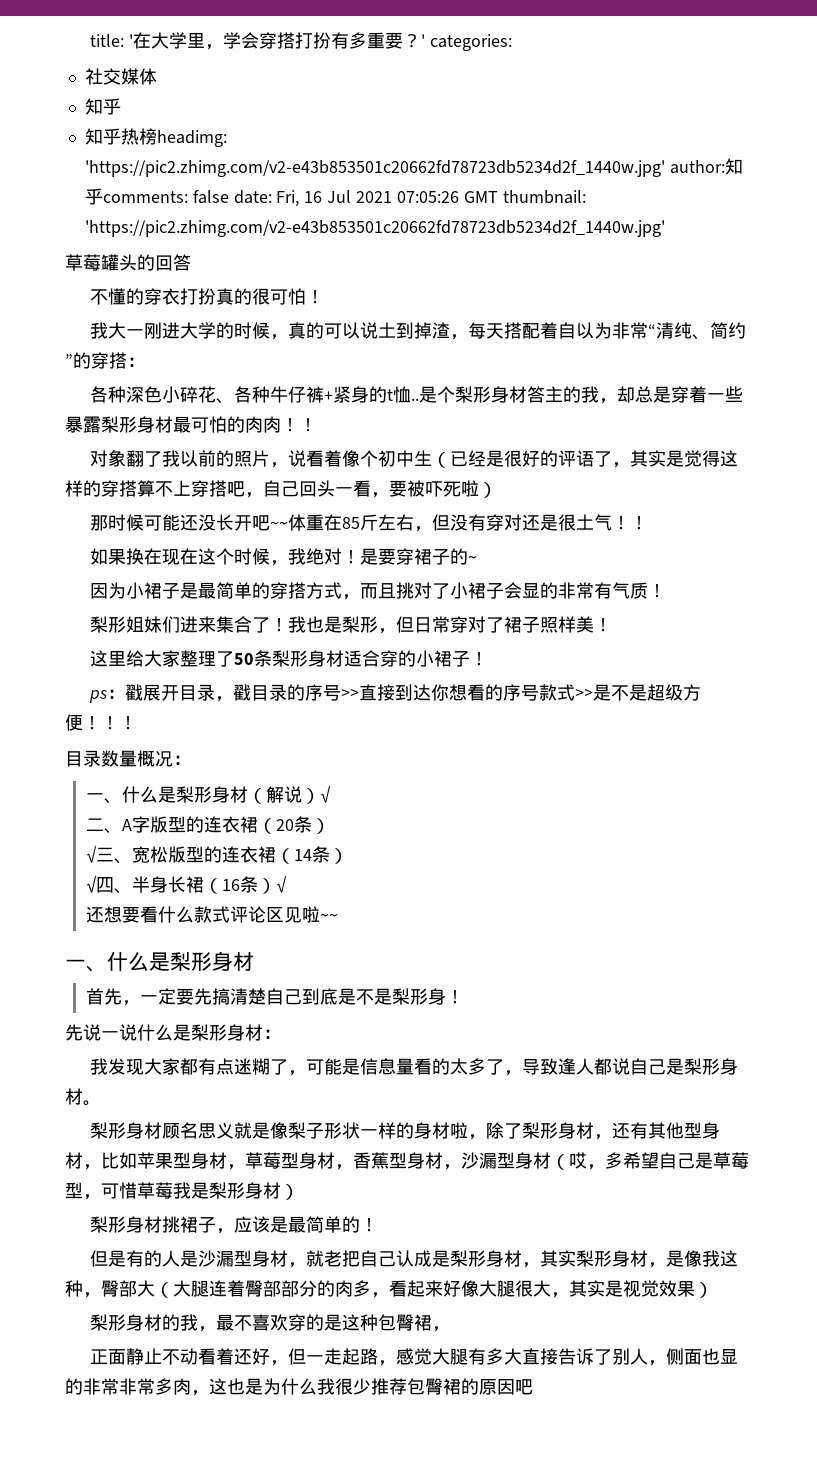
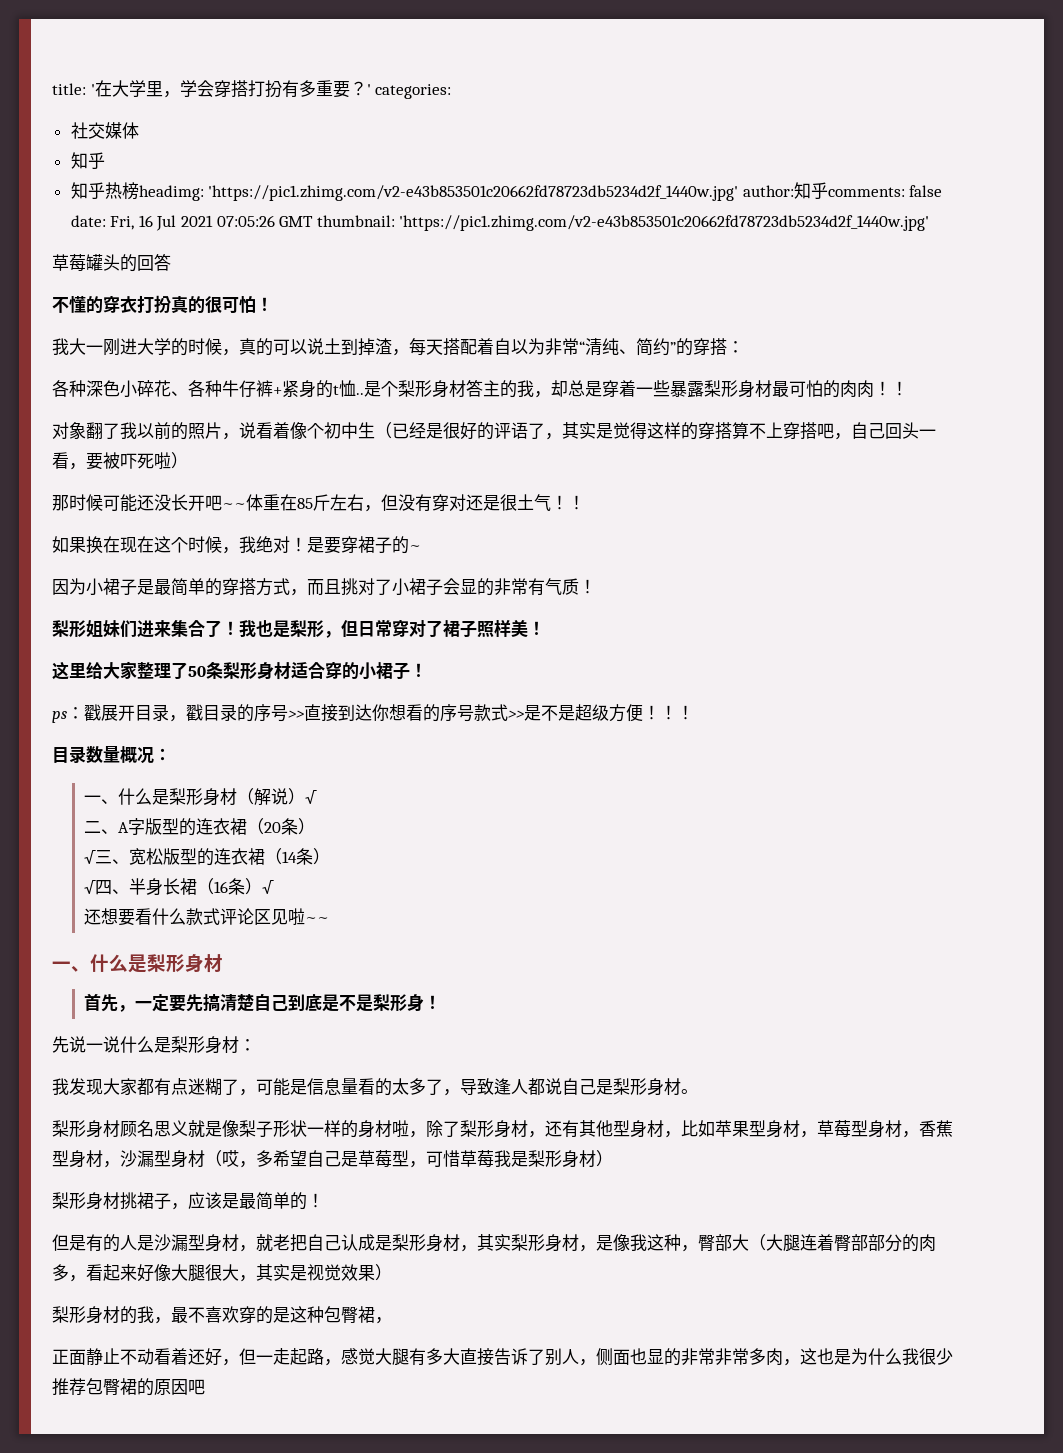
- 知乎热榜headimg: 'https://pic2.zhimg.com/v2-e43b853501c20662fd78723db5234d2f_1440w.jpg' author:知乎comments: false date: Fri, 16 Jul 2021 07:05:26 GMT thumbnail: 'https://pic2.zhimg.com/v2-e43b853501c20662fd78723db5234d2f_1440w.jpg'
+ 知乎热榜headimg: 'https://pic1.zhimg.com/v2-e43b853501c20662fd78723db5234d2f_1440w.jpg' author:知乎comments: false date: Fri, 16 Jul 2021 07:05:26 GMT thumbnail: 'https://pic1.zhimg.com/v2-e43b853501c20662fd78723db5234d2f_1440w.jpg'

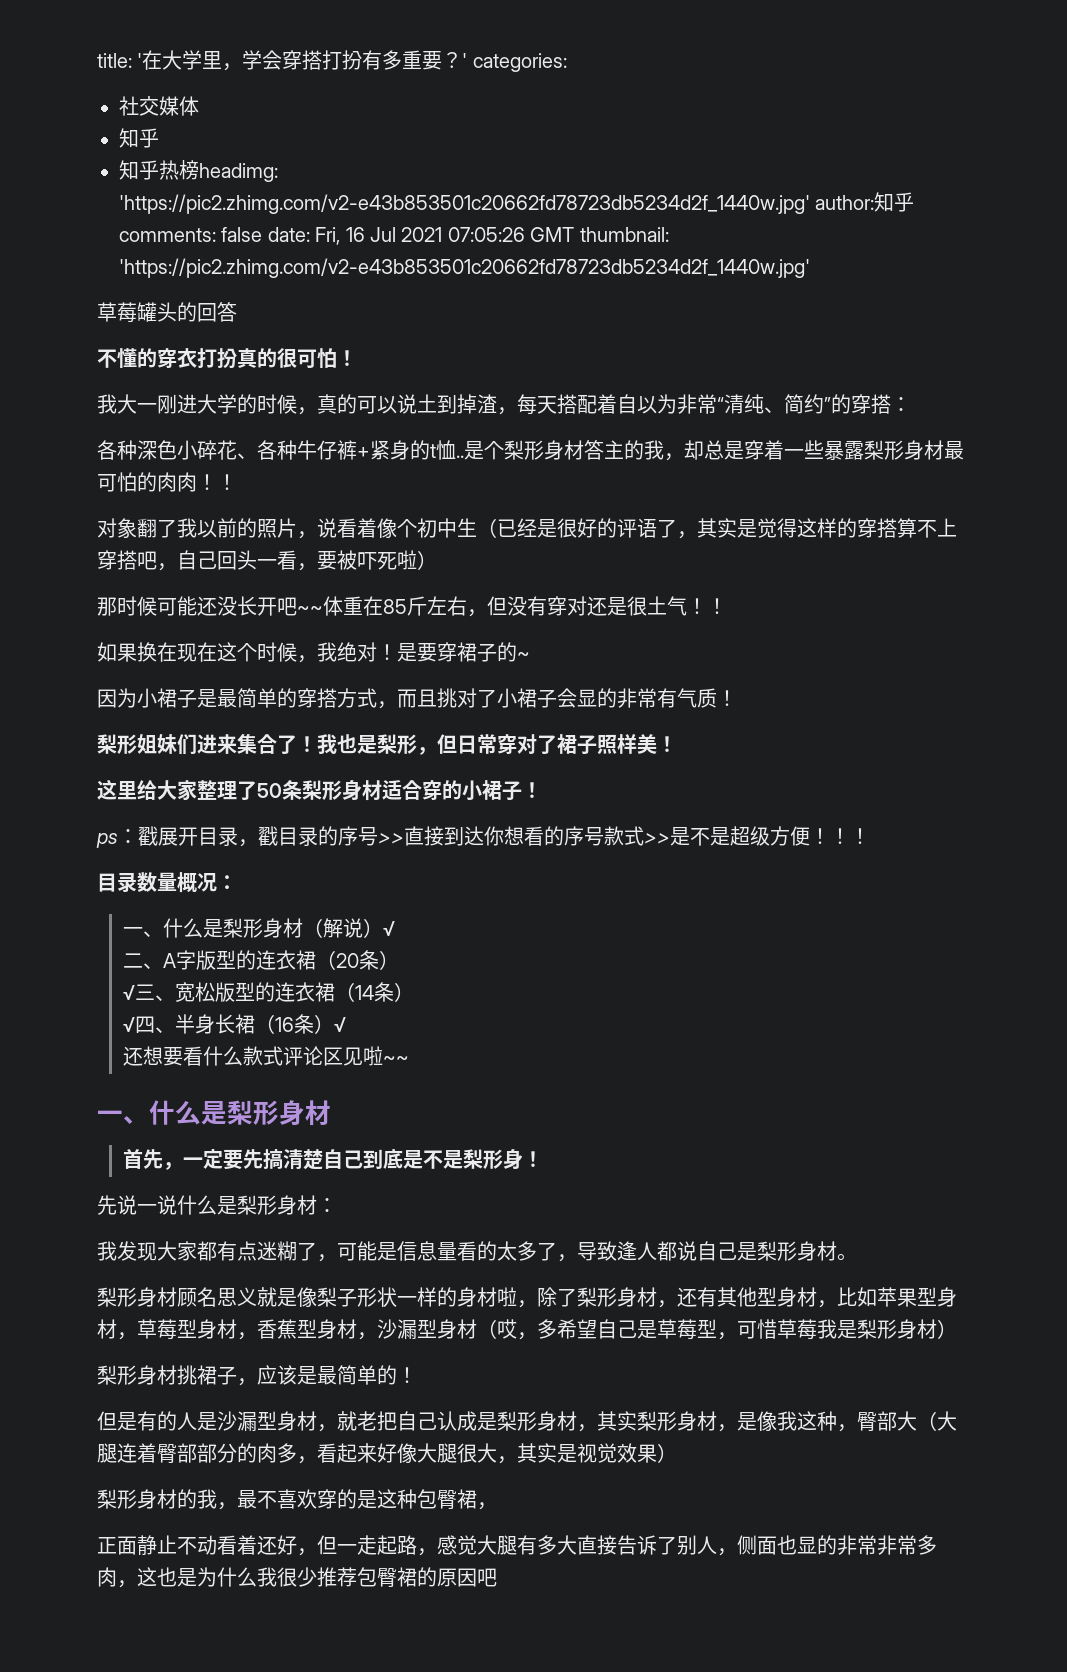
- 知乎热榜headimg: 'https://pic1.zhimg.com/v2-e43b853501c20662fd78723db5234d2f_1440w.jpg' author:知乎comments: false date: Fri, 16 Jul 2021 07:05:26 GMT thumbnail: 'https://pic1.zhimg.com/v2-e43b853501c20662fd78723db5234d2f_1440w.jpg'
+ 知乎热榜headimg: 'https://pic2.zhimg.com/v2-e43b853501c20662fd78723db5234d2f_1440w.jpg' author:知乎comments: false date: Fri, 16 Jul 2021 07:05:26 GMT thumbnail: 'https://pic2.zhimg.com/v2-e43b853501c20662fd78723db5234d2f_1440w.jpg'

